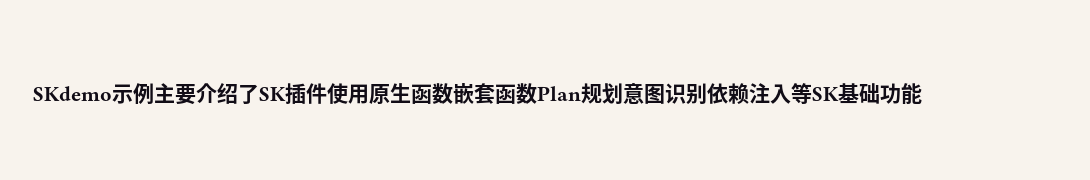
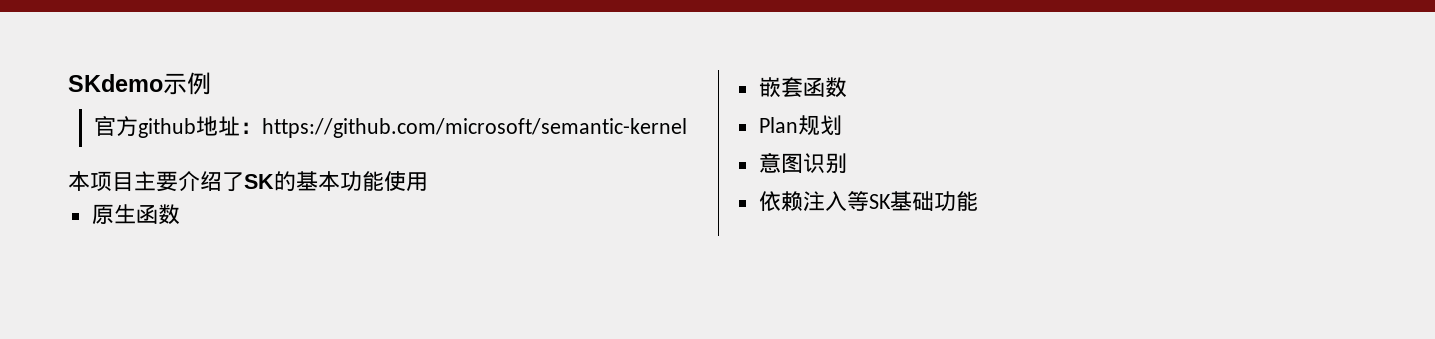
- SKdemo示例主要介绍了SK插件使用原生函数嵌套函数Plan规划意图识别依赖注入等SK基础功能
+ SKdemo示例
+ 官方github地址：https://github.com/microsoft/semantic-kernel
+ 本项目主要介绍了SK的基本功能使用
+ 原生函数
+ 嵌套函数
+ Plan规划
+ 意图识别
+ 依赖注入等SK基础功能

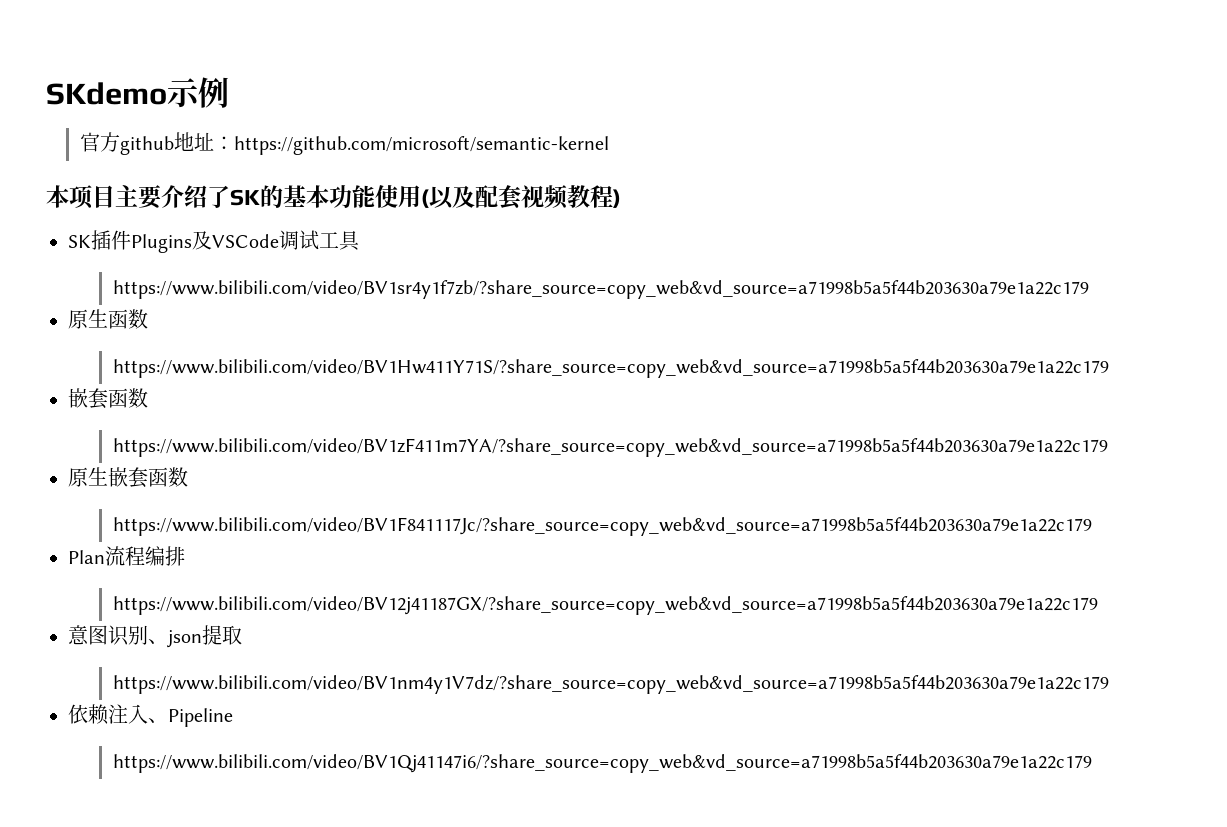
- 本项目主要介绍了SK的基本功能使用
+ 本项目主要介绍了SK的基本功能使用(以及配套视频教程)
+ SK插件Plugins及VSCode调试工具
+ https://www.bilibili.com/video/BV1sr4y1f7zb/?share_source=copy_web&vd_source=a71998b5a5f44b203630a79e1a22c179
+ https://www.bilibili.com/video/BV1Hw411Y71S/?share_source=copy_web&vd_source=a71998b5a5f44b203630a79e1a22c179
  嵌套函数
- Plan规划
+ https://www.bilibili.com/video/BV1zF411m7YA/?share_source=copy_web&vd_source=a71998b5a5f44b203630a79e1a22c179
+ 原生嵌套函数
+ https://www.bilibili.com/video/BV1F841117Jc/?share_source=copy_web&vd_source=a71998b5a5f44b203630a79e1a22c179
+ Plan流程编排
+ https://www.bilibili.com/video/BV12j41187GX/?share_source=copy_web&vd_source=a71998b5a5f44b203630a79e1a22c179
- 意图识别
+ 意图识别、json提取
+ https://www.bilibili.com/video/BV1nm4y1V7dz/?share_source=copy_web&vd_source=a71998b5a5f44b203630a79e1a22c179
- 依赖注入等SK基础功能
+ 依赖注入、Pipeline
+ https://www.bilibili.com/video/BV1Qj41147i6/?share_source=copy_web&vd_source=a71998b5a5f44b203630a79e1a22c179

